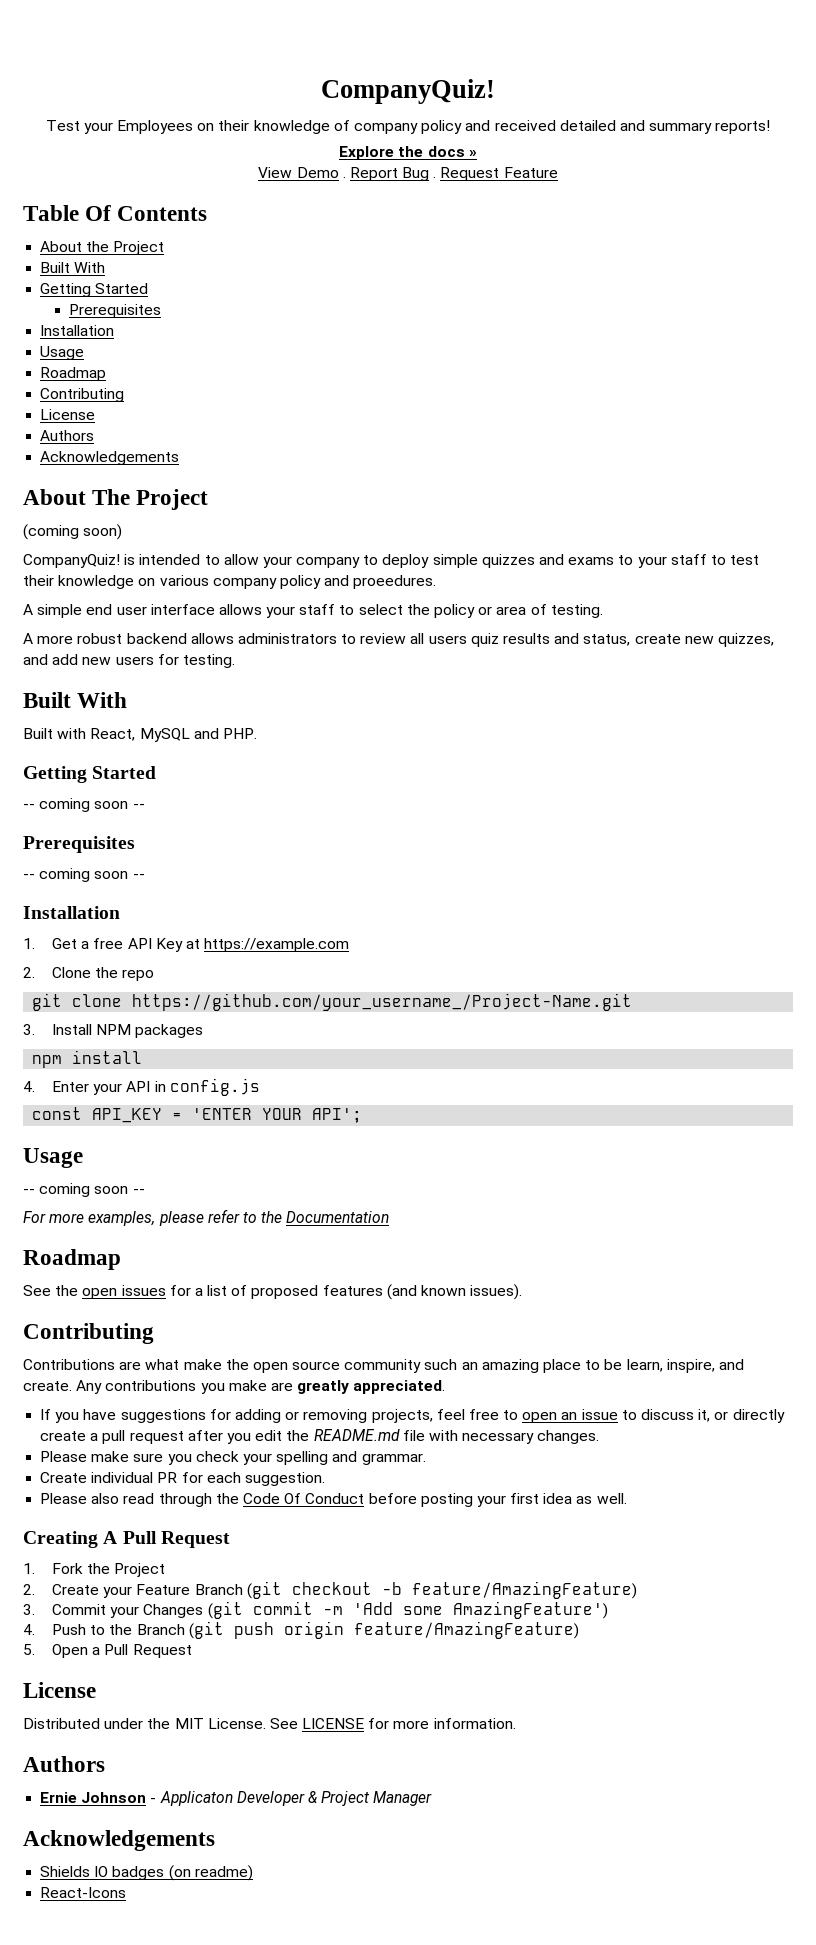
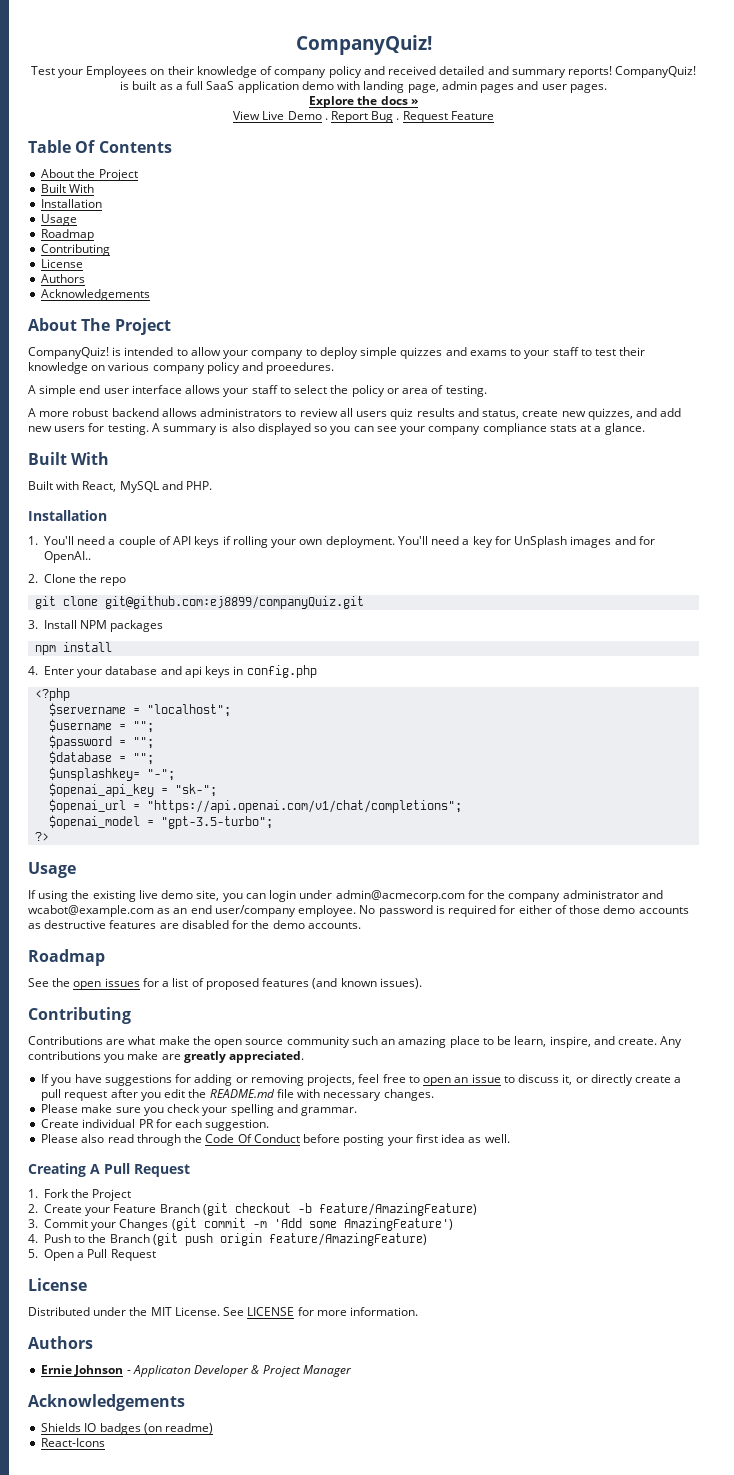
+ CompanyQuiz! is built as a full SaaS application demo with landing page, admin pages and user pages.
- View Demo .
+ View Live Demo .
  About the Project
  Built With
- Getting Started
- Prerequisites
- (coming soon)
+ A summary is also displayed so you can see your company compliance stats at a glance.
  Built with React, MySQL and PHP.
- Getting Started
- -- coming soon --
- Prerequisites
- -- coming soon --
  Installation
- 1. Get a free API Key at https://example.com
+ 1. You'll need a couple of API keys if rolling your own deployment. You'll need a key for UnSplash images and for OpenAI..
- git clone https://github.com/your_username_/Project-Name.git
+ git clone git@github.com:ej8899/companyQuiz.git
- 4. Enter your API in config.js
- const API_KEY = 'ENTER YOUR API';
+ 4. Enter your database and api keys in config.php
+ <?php
+ $servername = "localhost";
+ $username = "";
+ $password = "";
+ $database = "";
+ $unsplashkey= "-";
+ $openai_api_key = "sk-";
+ $openai_url = "https://api.openai.com/v1/chat/completions";
+ $openai_model = "gpt-3.5-turbo";
+ ?>
  Usage
- -- coming soon --
- For more examples, please refer to the Documentation
+ If using the existing live demo site, you can login under admin@acmecorp.com for the company administrator and wcabot@example.com as an end user/company employee. No password is required for either of those demo accounts as destructive features are disabled for the demo accounts.

